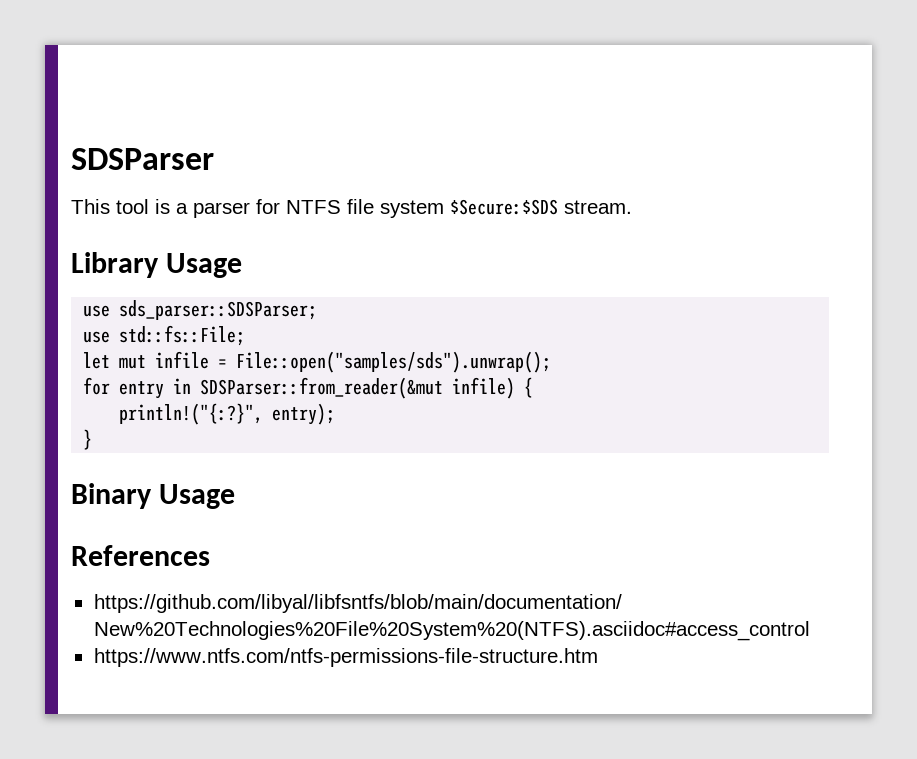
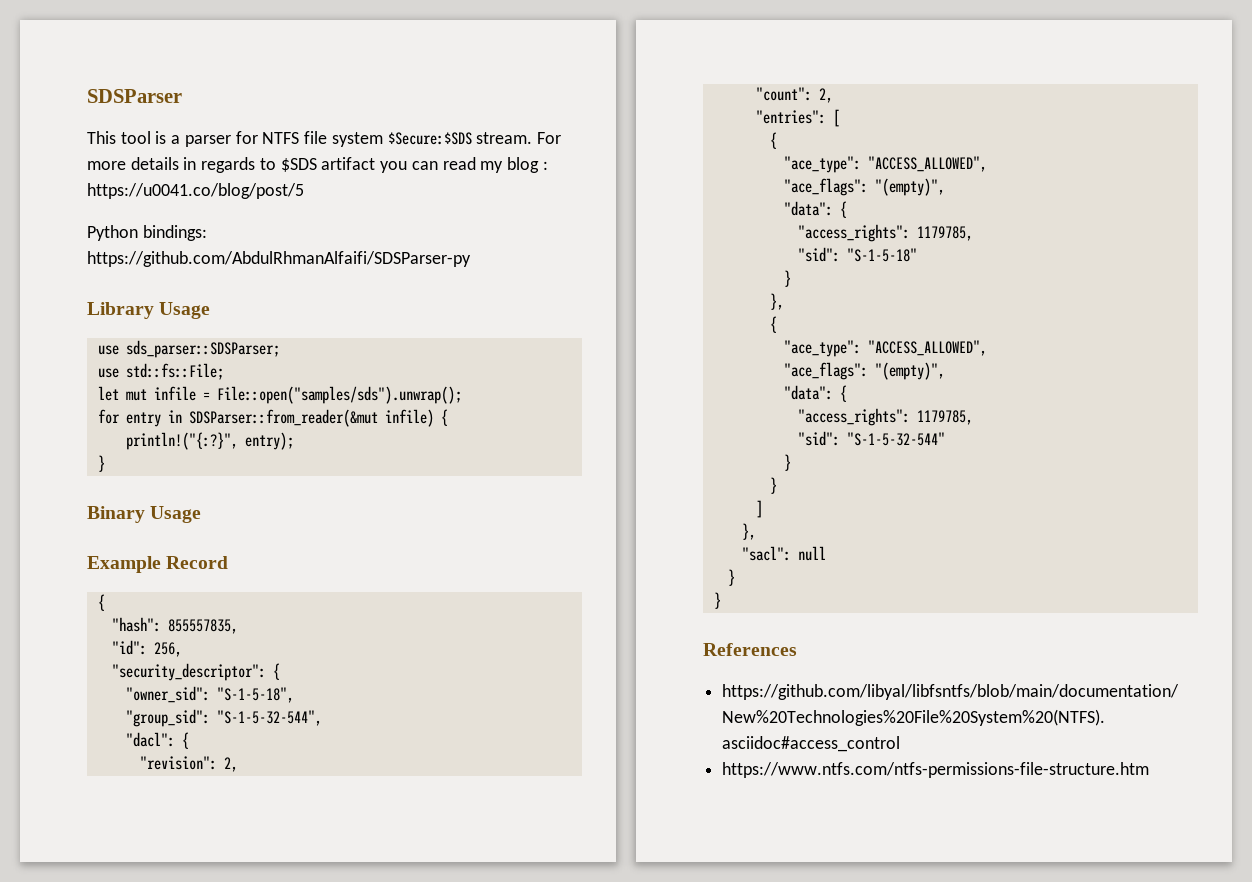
+ For more details in regards to $SDS artifact you can read my blog : https://u0041.co/blog/post/5
+ Python bindings: https://github.com/AbdulRhmanAlfaifi/SDSParser-py
+ Example Record
+ {
+ "hash": 855557835,
+ "id": 256,
+ "security_descriptor": {
+ "owner_sid": "S-1-5-18",
+ "group_sid": "S-1-5-32-544",
+ "dacl": {
+ "revision": 2,
+ "count": 2,
+ "entries": [
+ {
+ "ace_type": "ACCESS_ALLOWED",
+ "ace_flags": "(empty)",
+ "data": {
+ "access_rights": 1179785,
+ "sid": "S-1-5-18"
+ }
+ },
+ {
+ "ace_type": "ACCESS_ALLOWED",
+ "ace_flags": "(empty)",
+ "data": {
+ "access_rights": 1179785,
+ "sid": "S-1-5-32-544"
+ }
+ }
+ ]
+ },
+ "sacl": null
+ }
+ }

